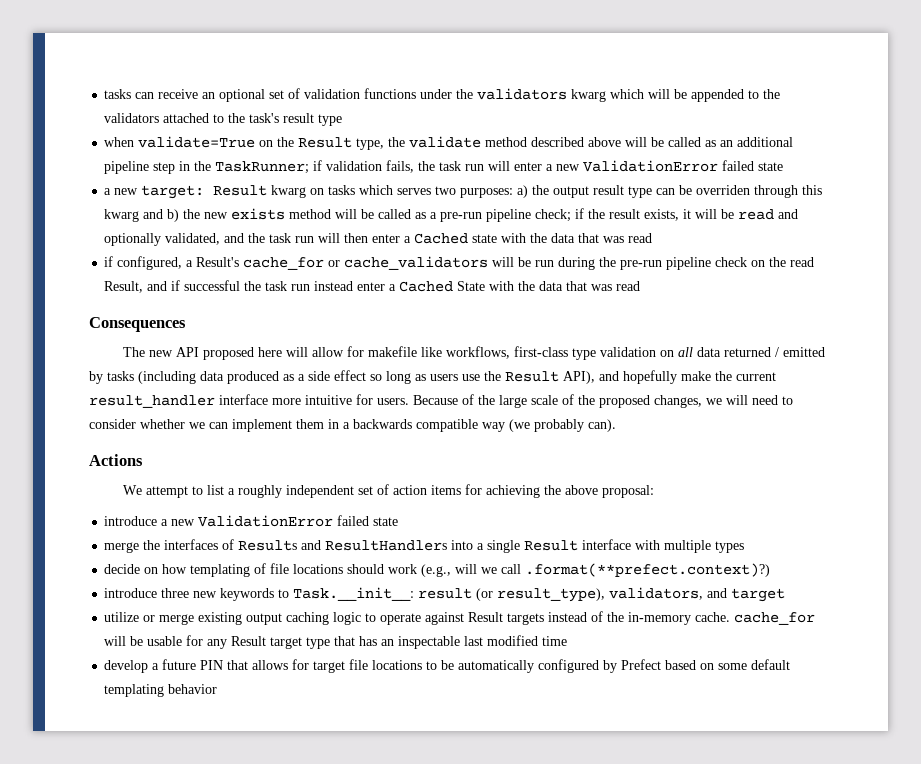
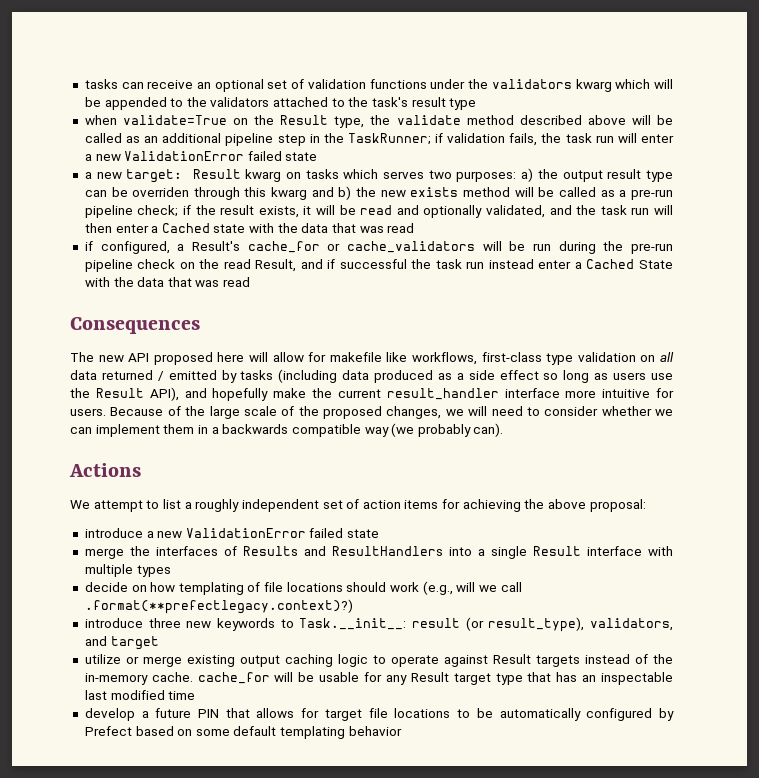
- decide on how templating of file locations should work (e.g., will we call .format(**prefect.context)?)
+ decide on how templating of file locations should work (e.g., will we call .format(**prefectlegacy.context)?)

